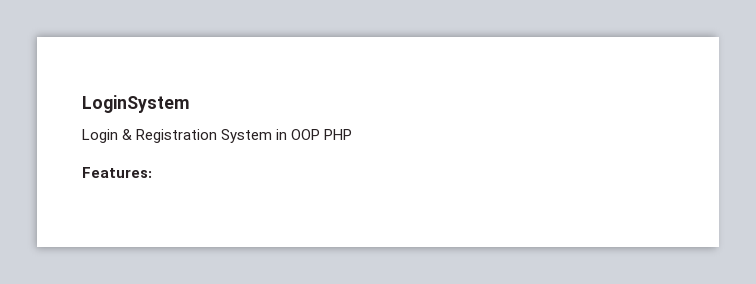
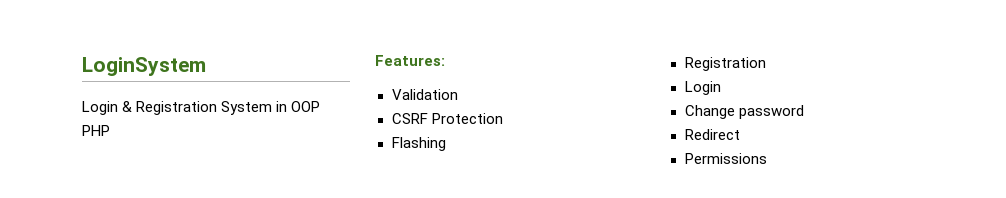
+ Validation
+ CSRF Protection
+ Flashing
+ Registration
+ Login
+ Change password
+ Redirect
+ Permissions

